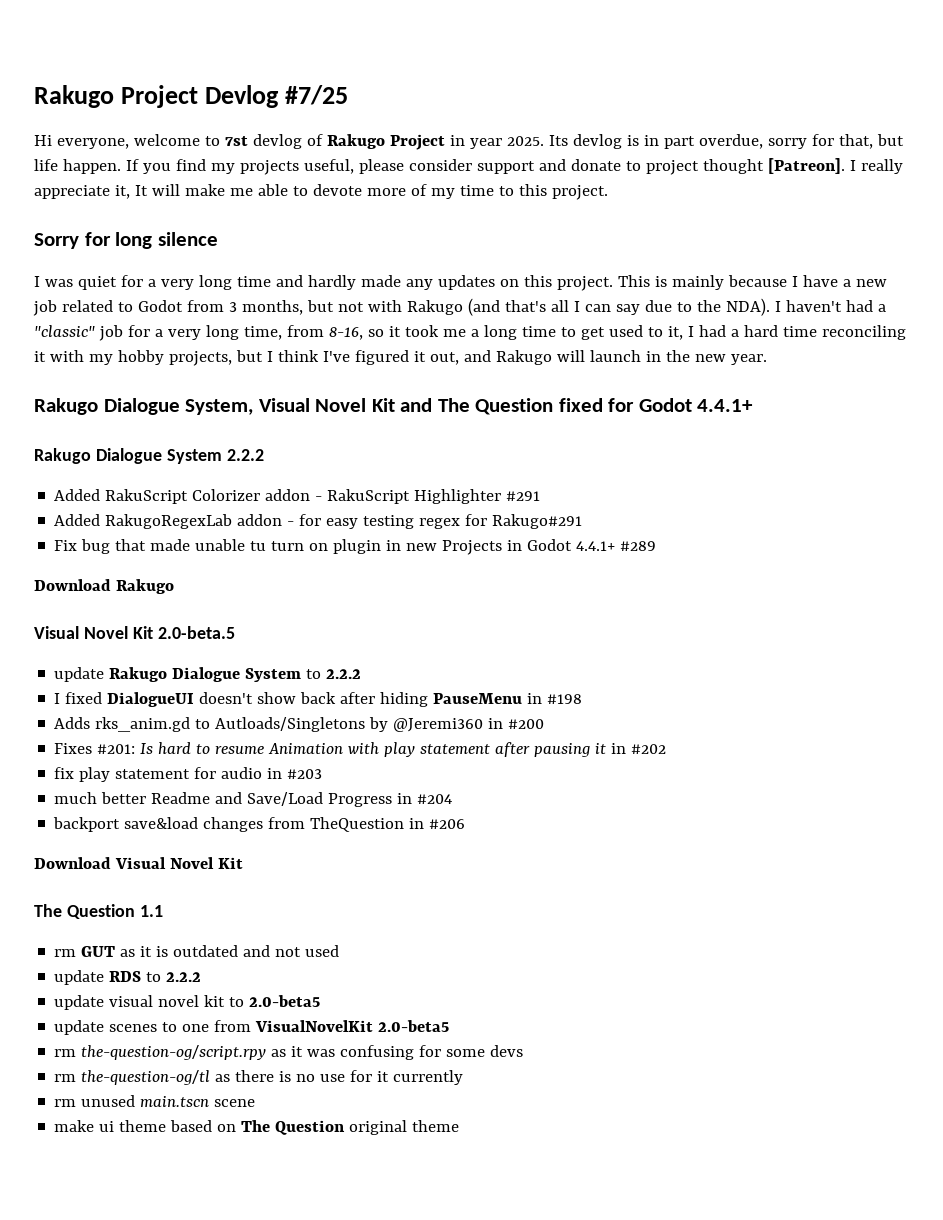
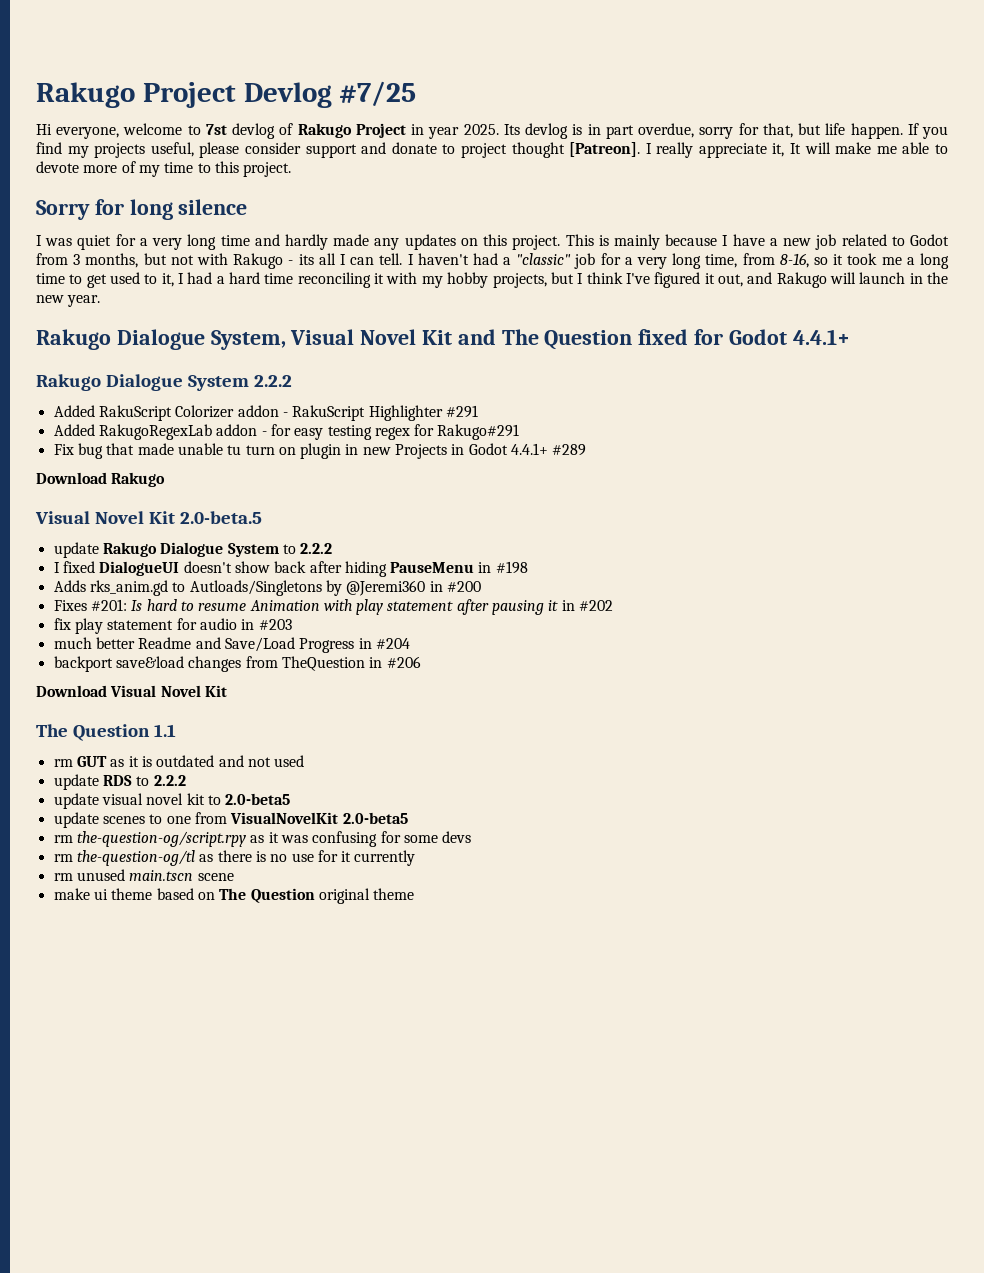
- This is mainly because I have a new job related to Godot from 3 months, but not with Rakugo (and that's all I can say due to the NDA).
+ This is mainly because I have a new job related to Godot from 3 months, but not with Rakugo - its all I can tell.

